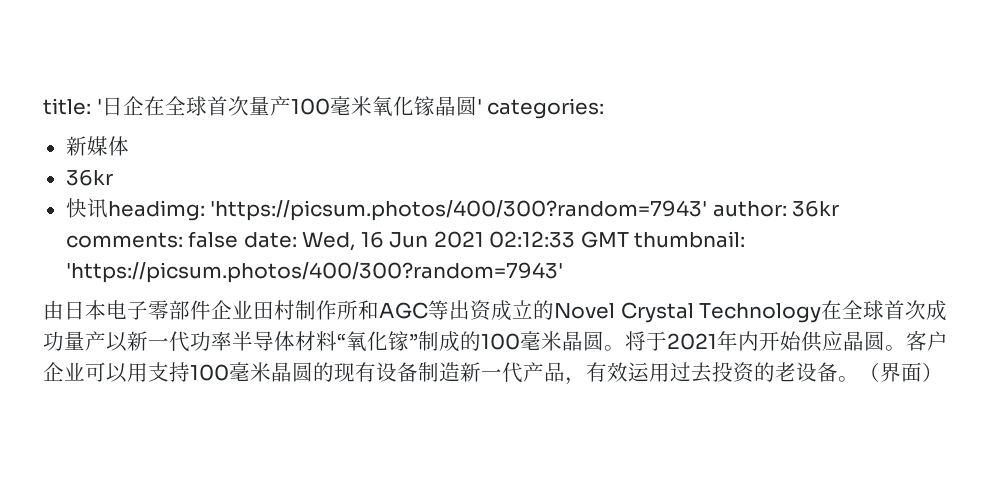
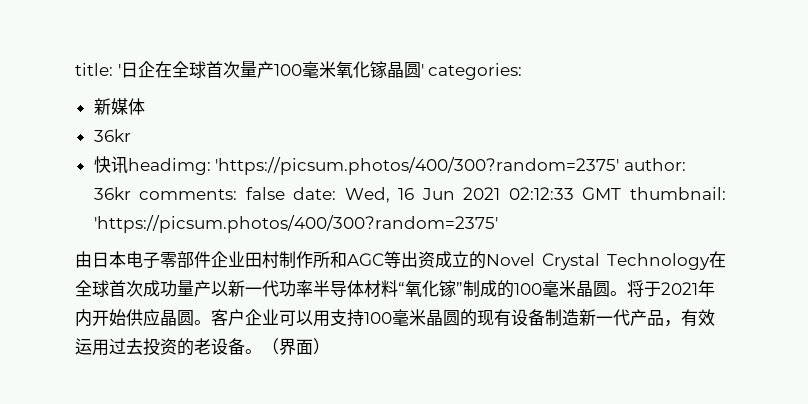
- 快讯headimg: 'https://picsum.photos/400/300?random=7943' author: 36kr comments: false date: Wed, 16 Jun 2021 02:12:33 GMT thumbnail: 'https://picsum.photos/400/300?random=7943'
+ 快讯headimg: 'https://picsum.photos/400/300?random=2375' author: 36kr comments: false date: Wed, 16 Jun 2021 02:12:33 GMT thumbnail: 'https://picsum.photos/400/300?random=2375'

